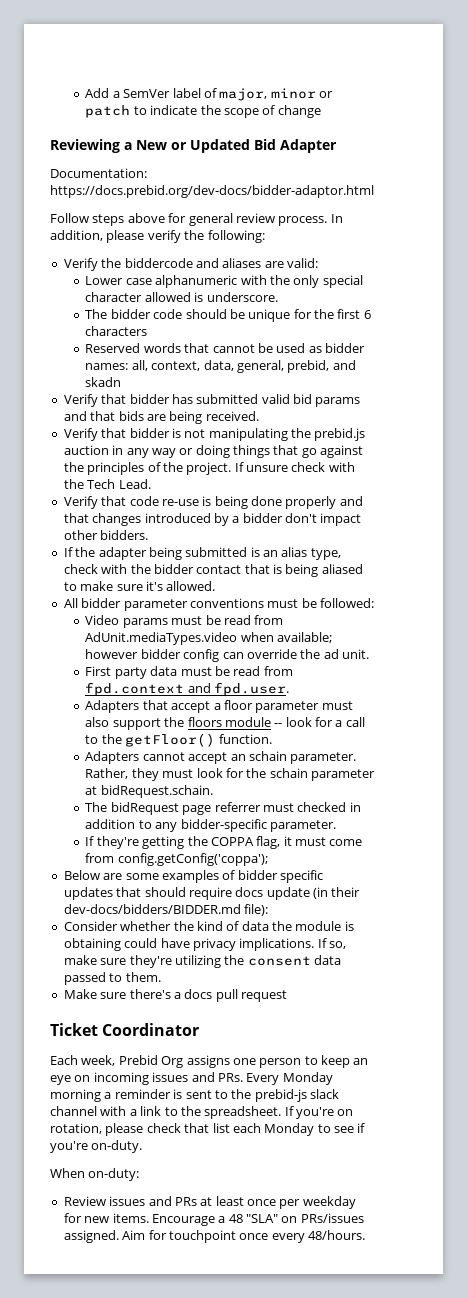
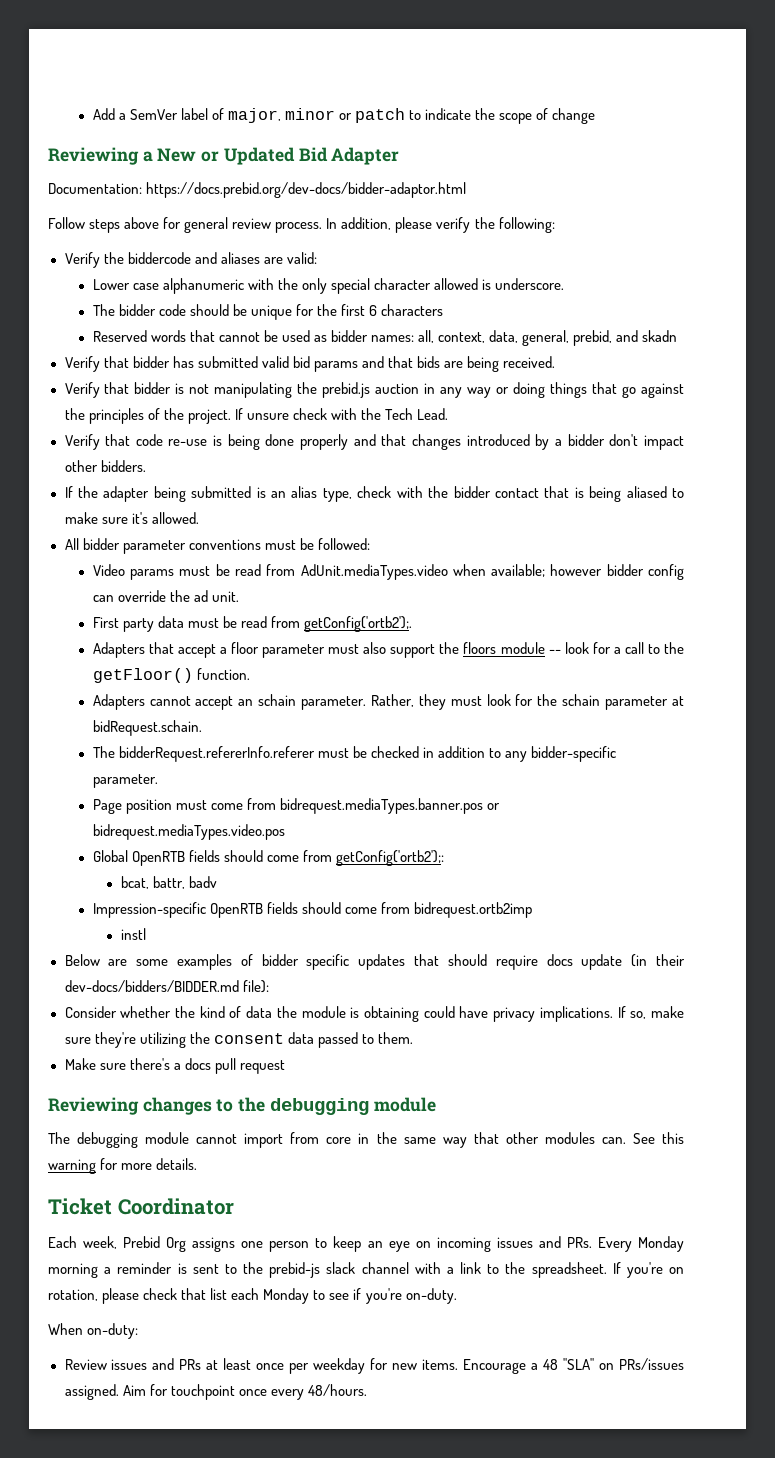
- First party data must be read from fpd.context and fpd.user.
+ First party data must be read from getConfig('ortb2');.
- The bidRequest page referrer must checked in addition to any bidder-specific parameter.
+ The bidderRequest.refererInfo.referer must be checked in addition to any bidder-specific parameter.
- If they're getting the COPPA flag, it must come from config.getConfig('coppa');
+ Page position must come from bidrequest.mediaTypes.banner.pos or bidrequest.mediaTypes.video.pos
+ Global OpenRTB fields should come from getConfig('ortb2');:
+ bcat, battr, badv
+ Impression-specific OpenRTB fields should come from bidrequest.ortb2imp
+ instl
+ Reviewing changes to the debugging module
+ The debugging module cannot import from core in the same way that other modules can. See this warning for more details.

